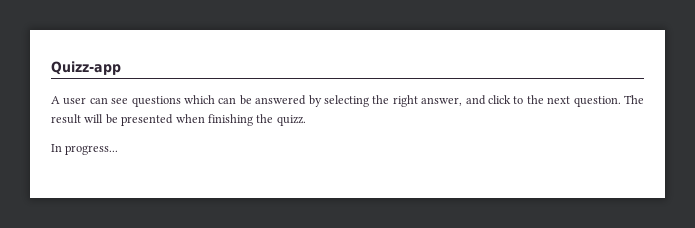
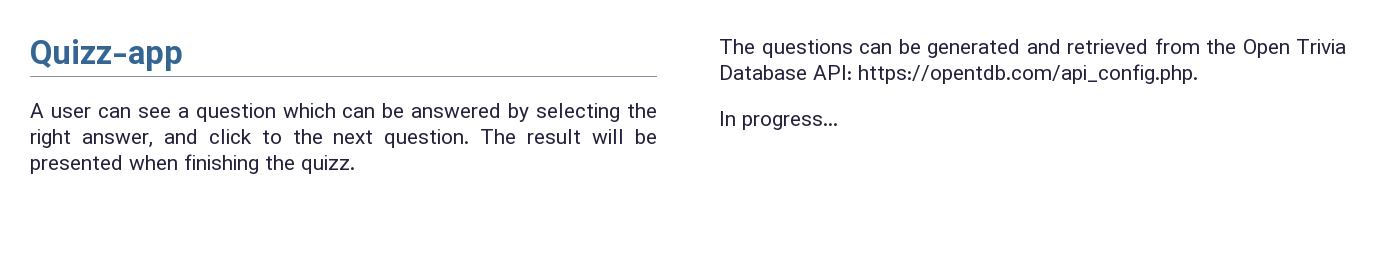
- A user can see questions which can be answered by selecting the right answer, and click to the next question.
+ A user can see a question which can be answered by selecting the right answer, and click to the next question.
+ The questions can be generated and retrieved from the Open Trivia Database API: https://opentdb.com/api_config.php.

